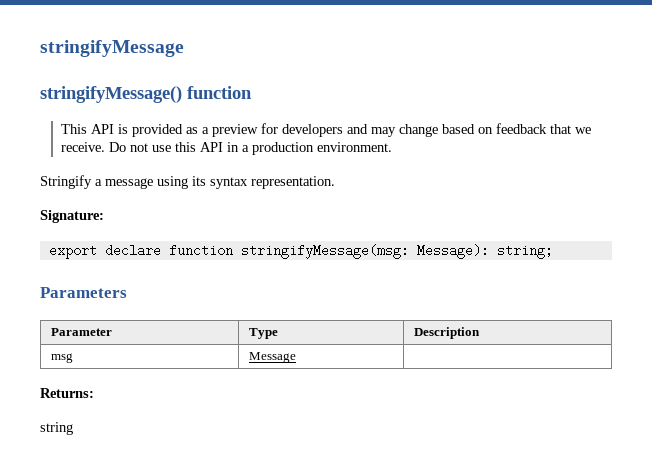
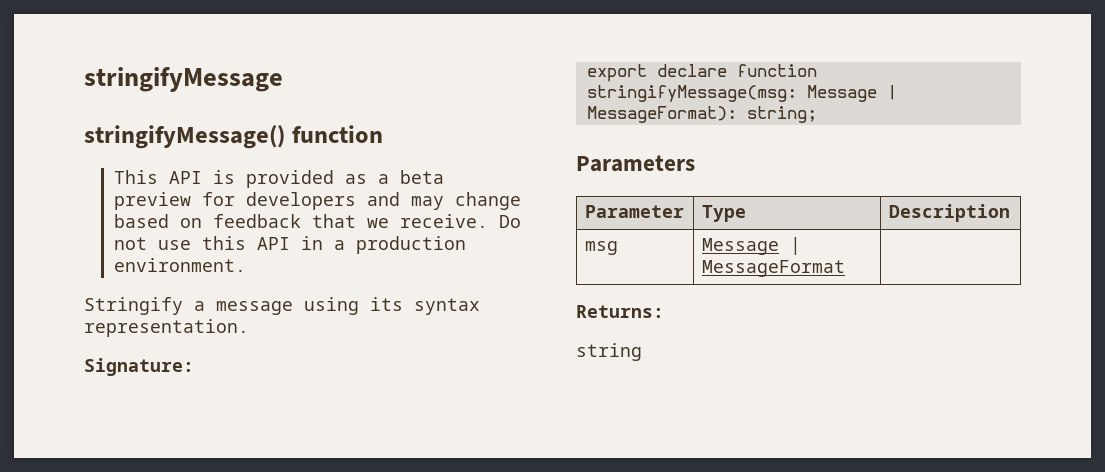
- This API is provided as a preview for developers and may change based on feedback that we receive.
+ This API is provided as a beta preview for developers and may change based on feedback that we receive.
- export declare function stringifyMessage(msg: Message): string;
+ export declare function stringifyMessage(msg: Message | MessageFormat): string;
- msg | Message |
+ msg | Message | MessageFormat |

